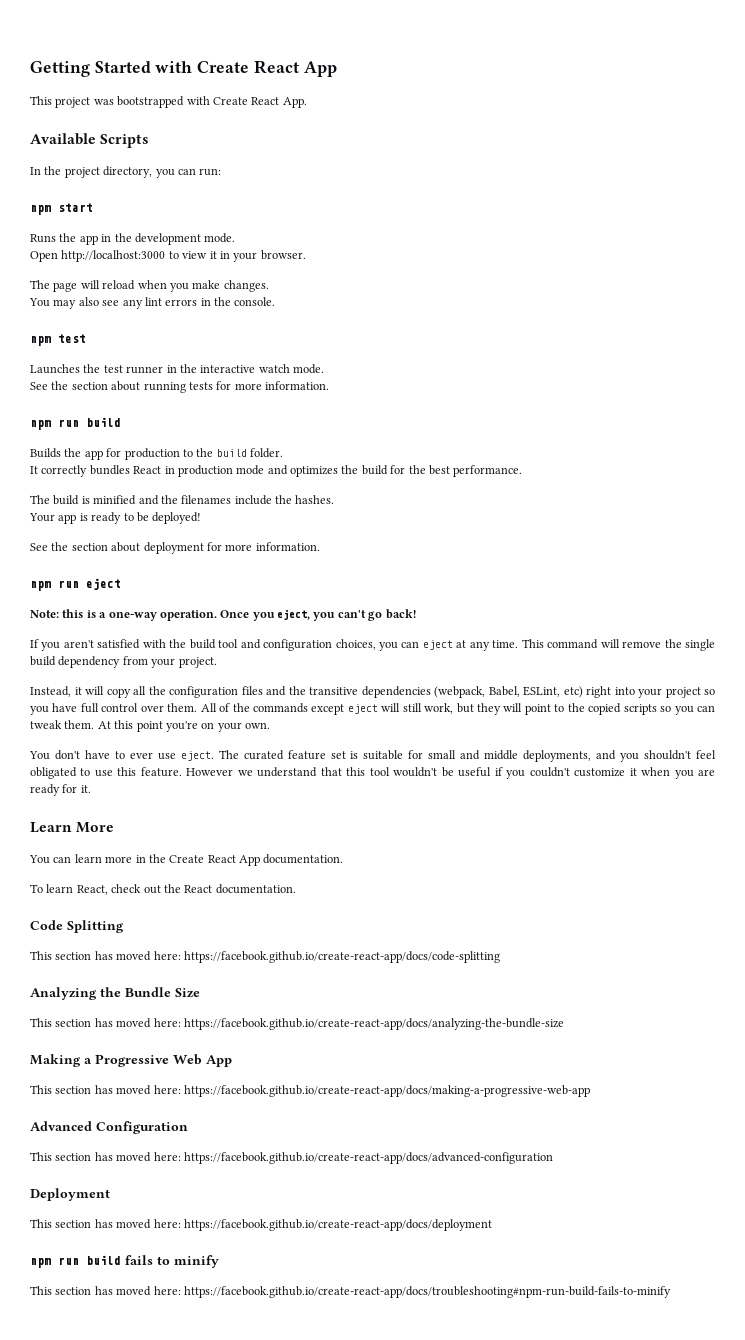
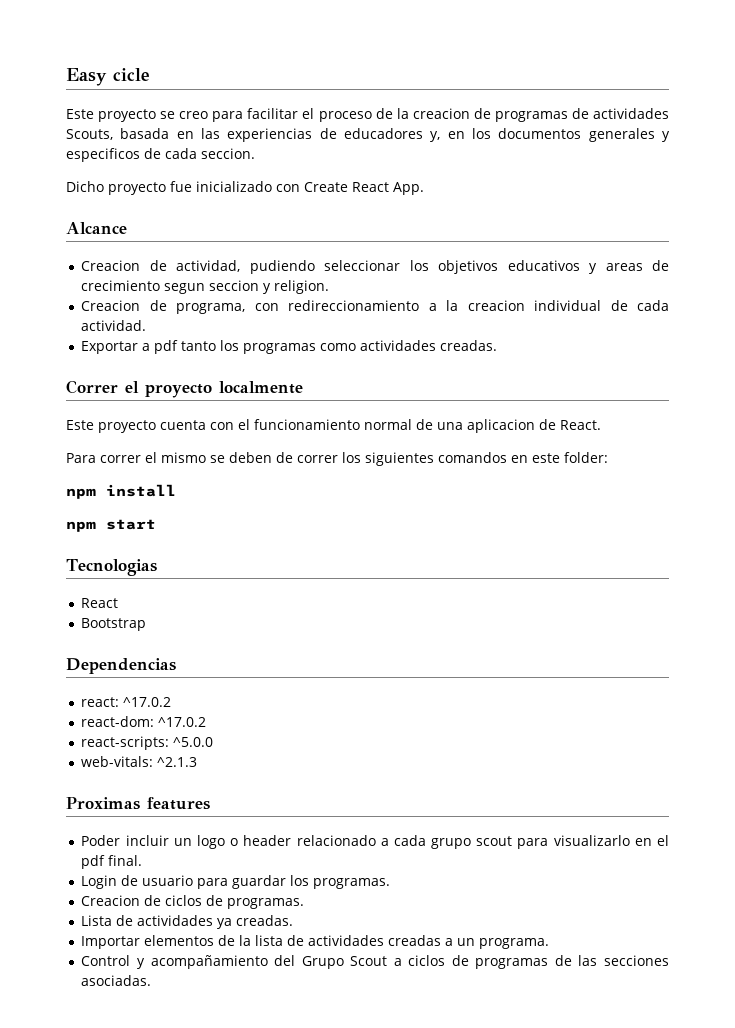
- Getting Started with Create React App
- This project was bootstrapped with Create React App.
- Available Scripts
- In the project directory, you can run:
+ Easy cicle
+ Este proyecto se creo para facilitar el proceso de la creacion de programas de actividades Scouts, basada en las experiencias de educadores y, en los documentos generales y especificos de cada seccion.
+ Dicho proyecto fue inicializado con Create React App.
+ Alcance
+ Creacion de actividad, pudiendo seleccionar los objetivos educativos y areas de crecimiento segun seccion y religion.
+ Creacion de programa, con redireccionamiento a la creacion individual de cada actividad.
+ Exportar a pdf tanto los programas como actividades creadas.
+ Correr el proyecto localmente
+ Este proyecto cuenta con el funcionamiento normal de una aplicacion de React.
+ Para correr el mismo se deben de correr los siguientes comandos en este folder:
+ npm install
  npm start
- Runs the app in the development mode.
- Open http://localhost:3000 to view it in your browser.
- The page will reload when you make changes.
- You may also see any lint errors in the console.
- npm test
- Launches the test runner in the interactive watch mode.
- See the section about running tests for more information.
- npm run build
- Builds the app for production to the build folder.
- It correctly bundles React in production mode and optimizes the build for the best performance.
- The build is minified and the filenames include the hashes.
- Your app is ready to be deployed!
- See the section about deployment for more information.
- npm run eject
- Note: this is a one-way operation. Once you eject, you can't go back!
- If you aren't satisfied with the build tool and configuration choices, you can eject at any time. This command will remove the single build dependency from your project.
- Instead, it will copy all the configuration files and the transitive dependencies (webpack, Babel, ESLint, etc) right into your project so you have full control over them. All of the commands except eject will still work, but they will point to the copied scripts so you can tweak them. At this point you're on your own.
- You don't have to ever use eject. The curated feature set is suitable for small and middle deployments, and you shouldn't feel obligated to use this feature. However we understand that this tool wouldn't be useful if you couldn't customize it when you are ready for it.
- Learn More
- You can learn more in the Create React App documentation.
- To learn React, check out the React documentation.
- Code Splitting
- This section has moved here: https://facebook.github.io/create-react-app/docs/code-splitting
- Analyzing the Bundle Size
- This section has moved here: https://facebook.github.io/create-react-app/docs/analyzing-the-bundle-size
- Making a Progressive Web App
- This section has moved here: https://facebook.github.io/create-react-app/docs/making-a-progressive-web-app
- Advanced Configuration
- This section has moved here: https://facebook.github.io/create-react-app/docs/advanced-configuration
- Deployment
- This section has moved here: https://facebook.github.io/create-react-app/docs/deployment
- npm run build fails to minify
- This section has moved here: https://facebook.github.io/create-react-app/docs/troubleshooting#npm-run-build-fails-to-minify
+ Tecnologias
+ React
+ Bootstrap
+ Dependencias
+ react: ^17.0.2
+ react-dom: ^17.0.2
+ react-scripts: ^5.0.0
+ web-vitals: ^2.1.3
+ Proximas features
+ Poder incluir un logo o header relacionado a cada grupo scout para visualizarlo en el pdf final.
+ Login de usuario para guardar los programas.
+ Creacion de ciclos de programas.
+ Lista de actividades ya creadas.
+ Importar elementos de la lista de actividades creadas a un programa.
+ Control y acompañamiento del Grupo Scout a ciclos de programas de las secciones asociadas.

